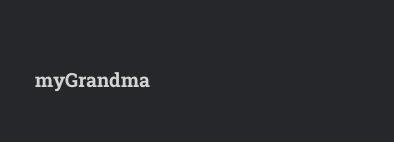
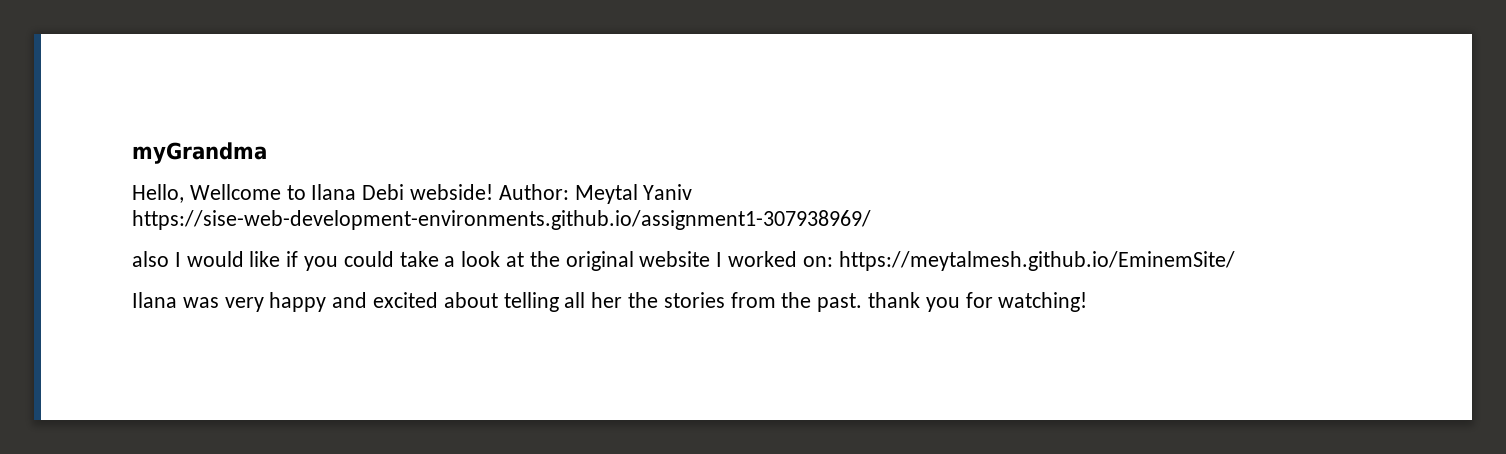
+ Hello, Wellcome to Ilana Debi webside! Author: Meytal Yaniv https://sise-web-development-environments.github.io/assignment1-307938969/
+ also I would like if you could take a look at the original website I worked on: https://meytalmesh.github.io/EminemSite/
+ Ilana was very happy and excited about telling all her the stories from the past. thank you for watching!

